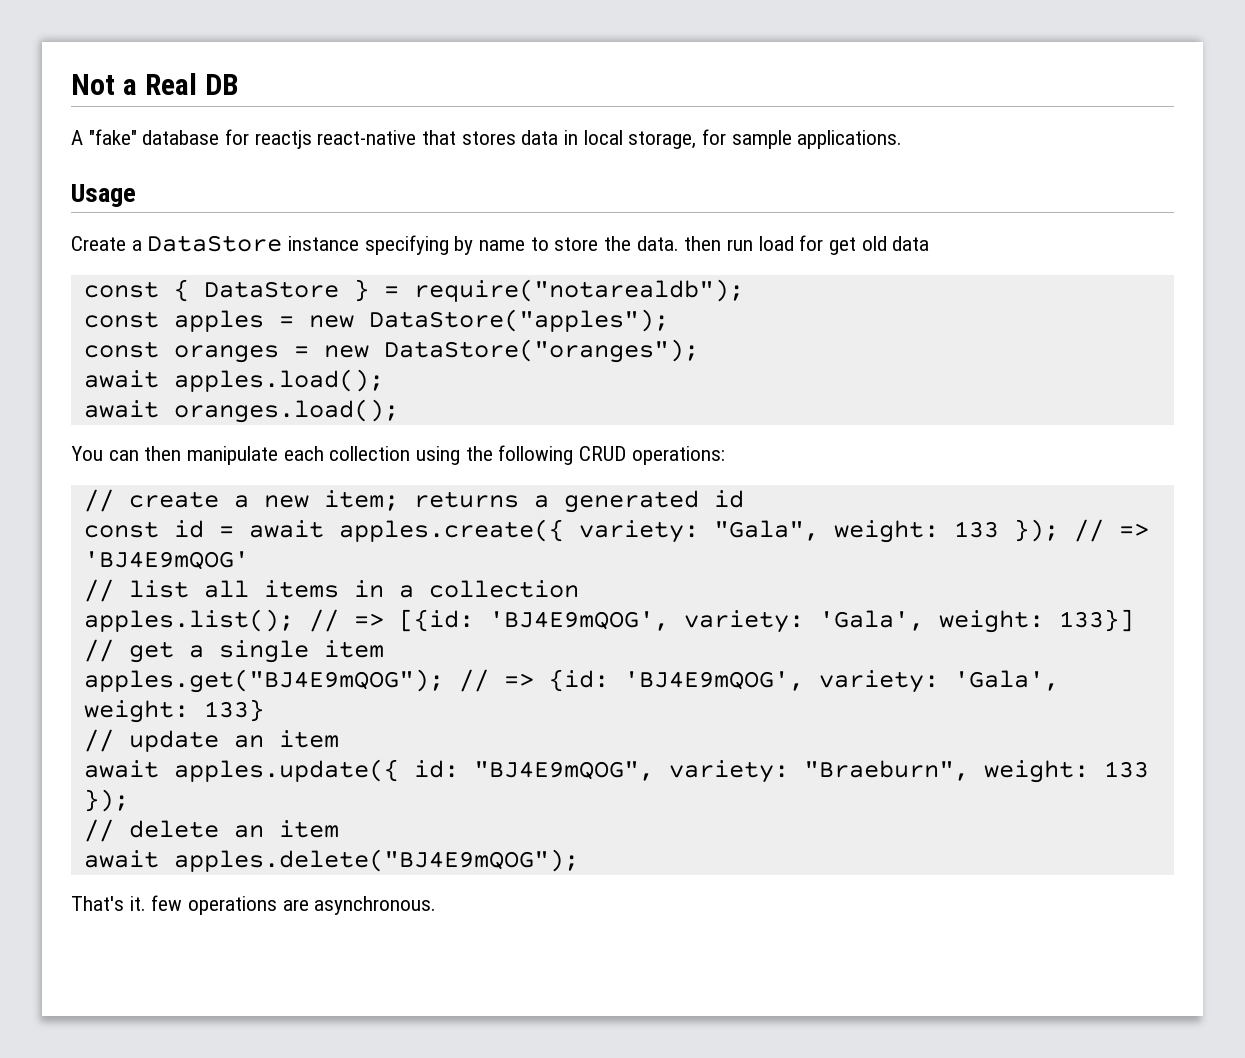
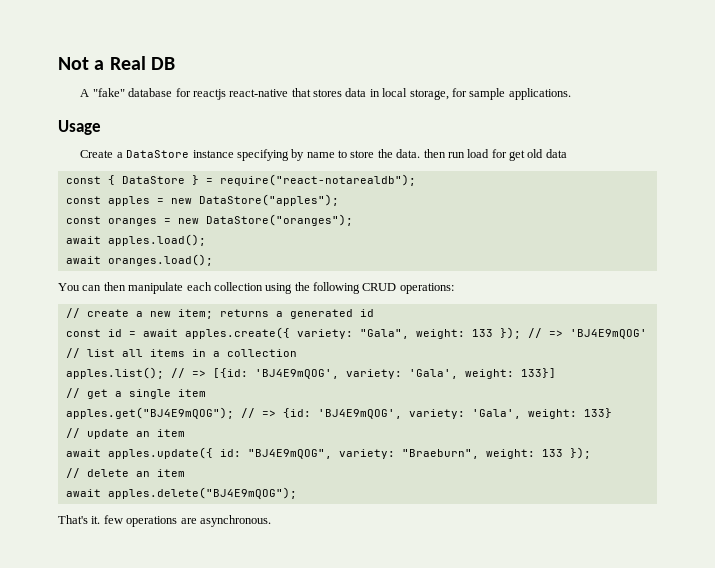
- const { DataStore } = require("notarealdb");
+ const { DataStore } = require("react-notarealdb");

